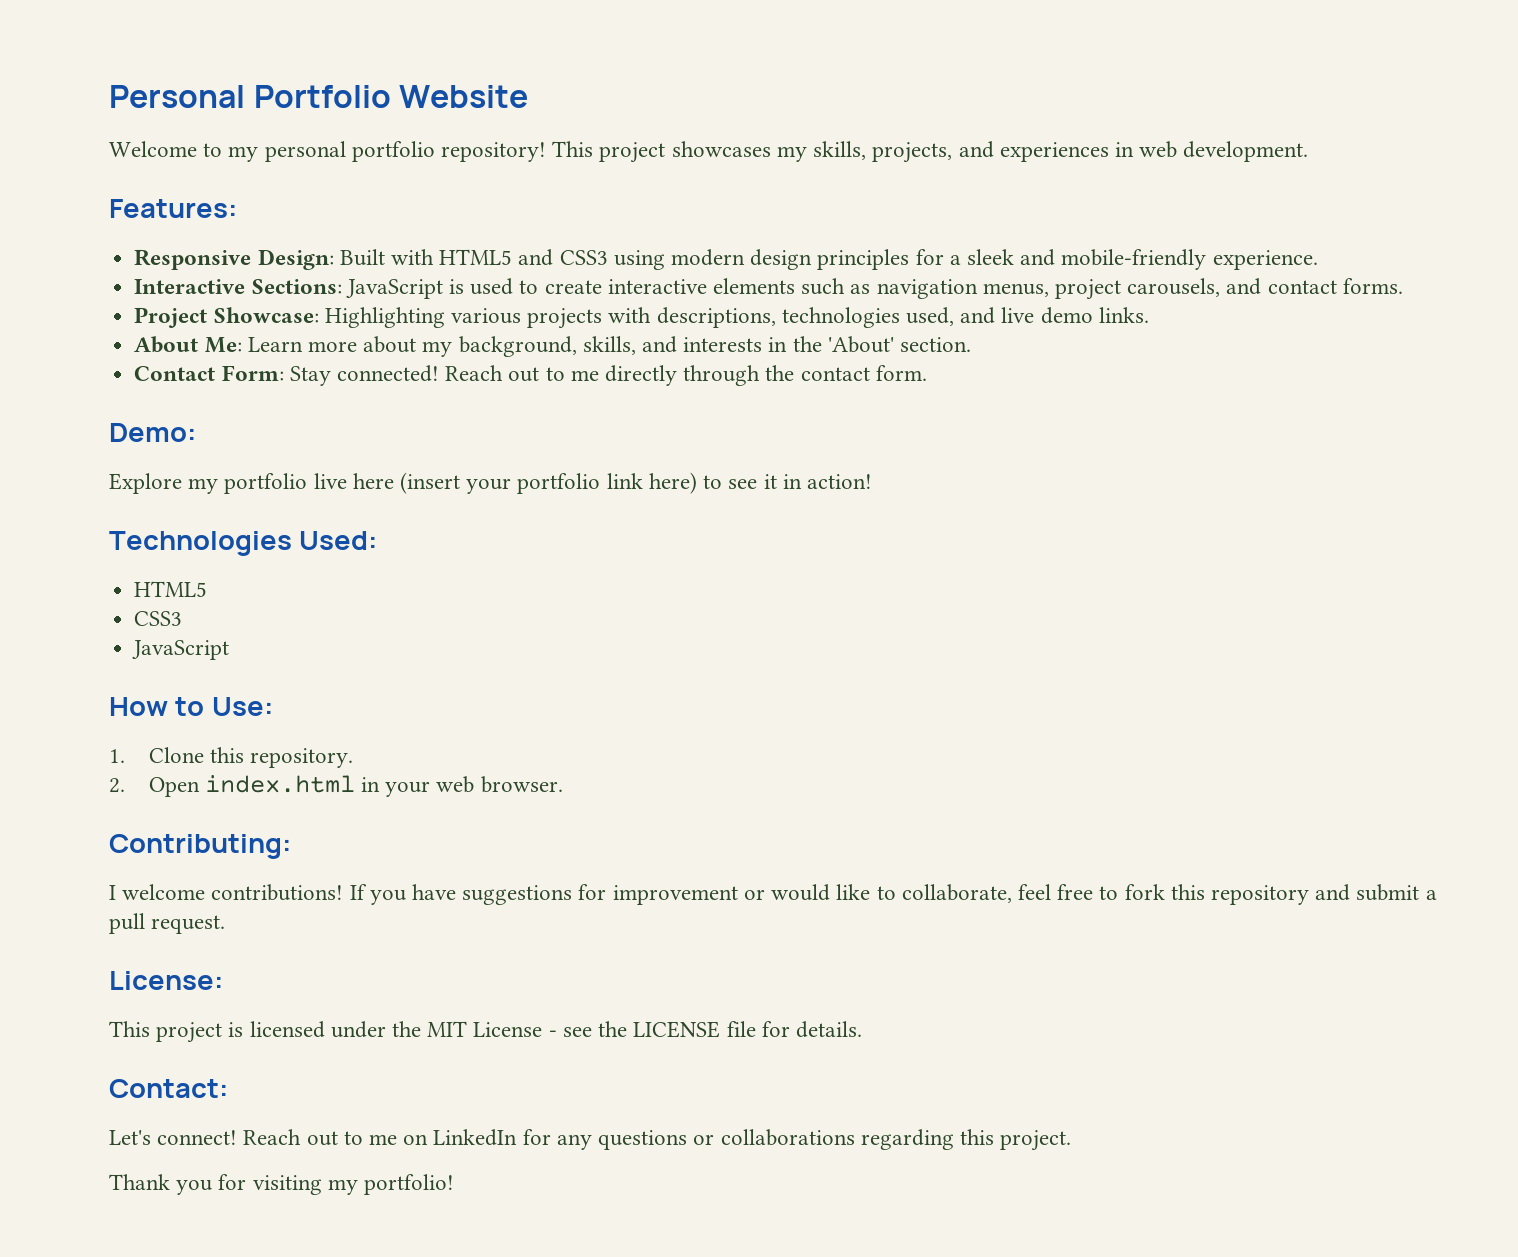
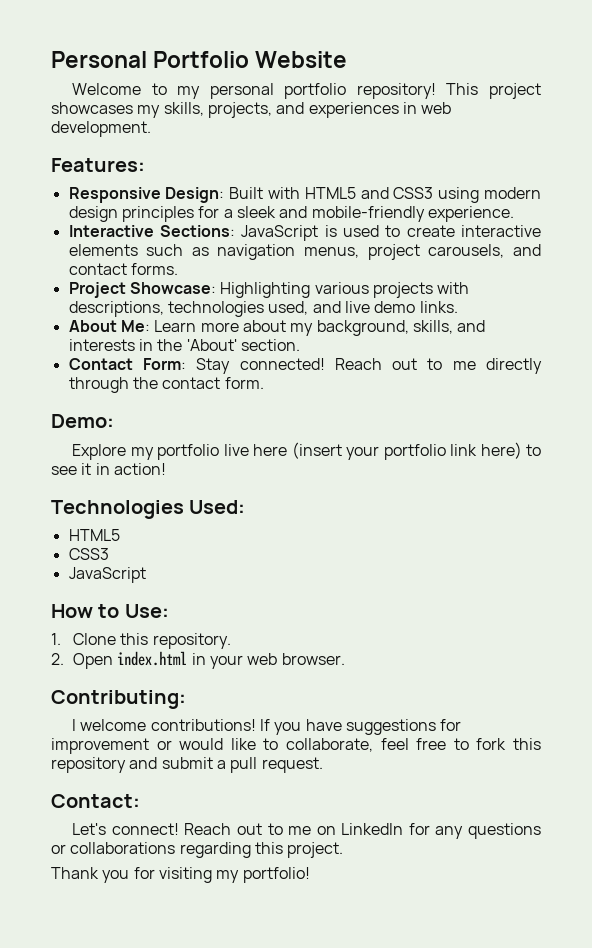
- License:
- This project is licensed under the MIT License - see the LICENSE file for details.

